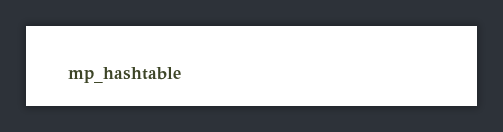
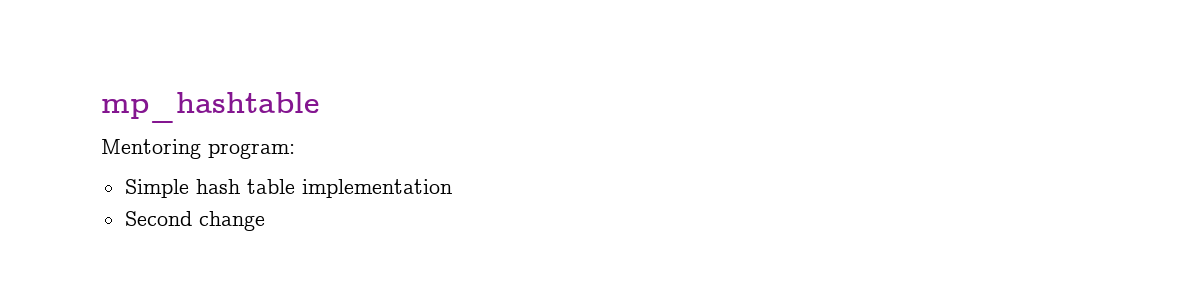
+ Mentoring program:
+ Simple hash table implementation
+ Second change

